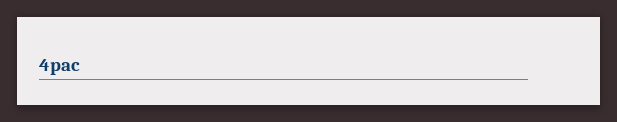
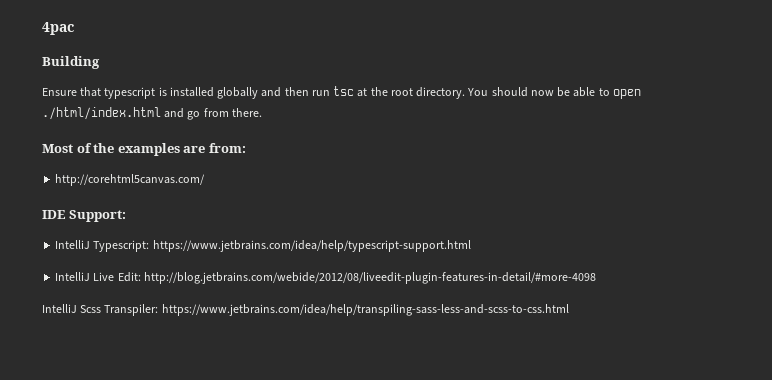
+ Building
+ Ensure that typescript is installed globally and then run tsc at the root directory. You should now be able to open ./html/index.html and go from there.
+ Most of the examples are from:
+ http://corehtml5canvas.com/
+ IDE Support:
+ IntelliJ Typescript: https://www.jetbrains.com/idea/help/typescript-support.html
+ IntelliJ Live Edit: http://blog.jetbrains.com/webide/2012/08/liveedit-plugin-features-in-detail/#more-4098
+ IntelliJ Scss Transpiler: https://www.jetbrains.com/idea/help/transpiling-sass-less-and-scss-to-css.html

